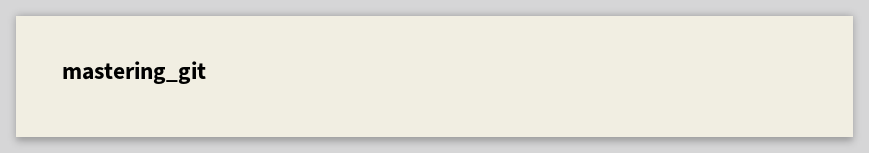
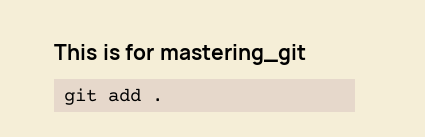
- mastering_git
+ This is for mastering_git
+ git add .

